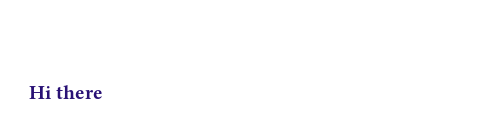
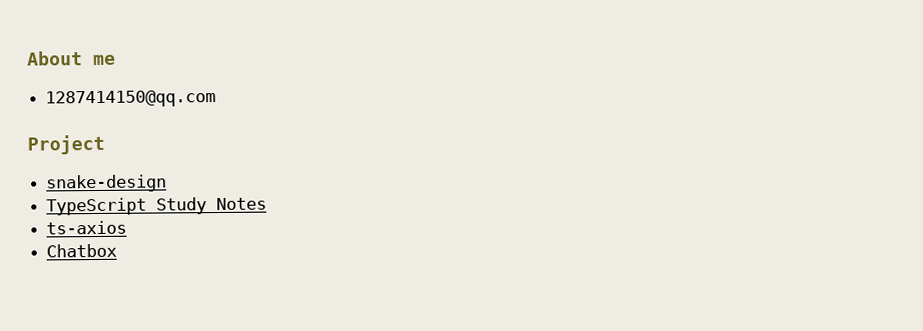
- Hi there
+ About me
+ 1287414150@qq.com
+ Project
+ snake-design
+ TypeScript Study Notes
+ ts-axios
+ Chatbox

